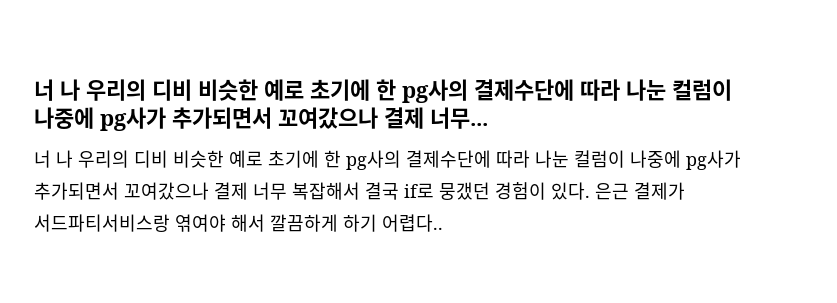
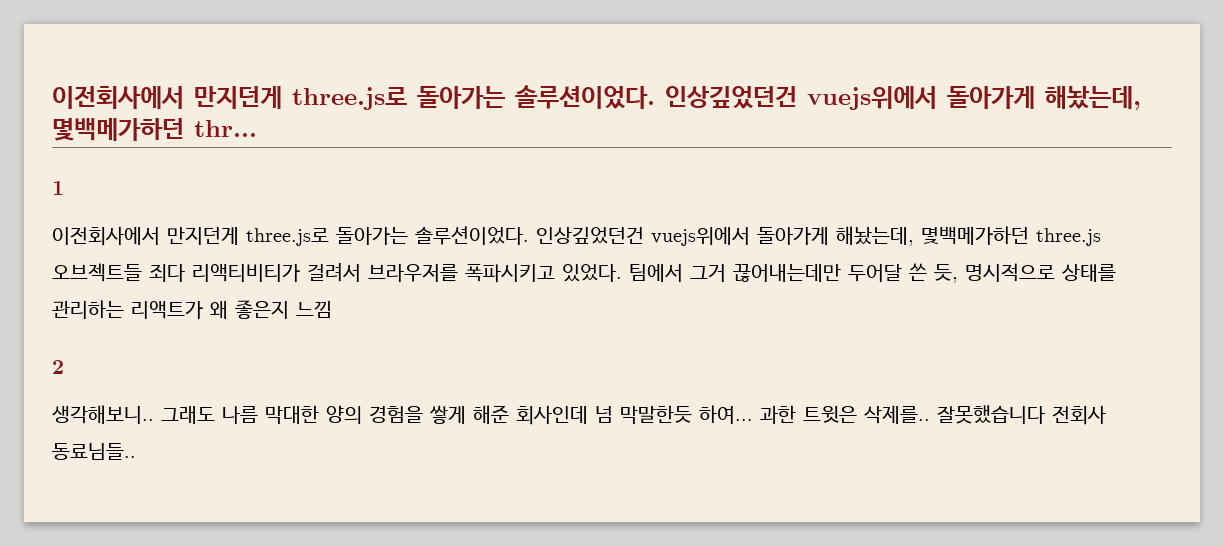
- 너 나 우리의 디비 비슷한 예로 초기에 한 pg사의 결제수단에 따라 나눈 컬럼이 나중에 pg사가 추가되면서 꼬여갔으나 결제 너무...
- 너 나 우리의 디비 비슷한 예로 초기에 한 pg사의 결제수단에 따라 나눈 컬럼이 나중에 pg사가 추가되면서 꼬여갔으나 결제 너무 복잡해서 결국 if로 뭉갰던 경험이 있다. 은근 결제가 서드파티서비스랑 엮여야 해서 깔끔하게 하기 어렵다..
+ 이전회사에서 만지던게 three.js로 돌아가는 솔루션이었다. 인상깊었던건 vuejs위에서 돌아가게 해놨는데, 몇백메가하던 thr...
+ 1
+ 이전회사에서 만지던게 three.js로 돌아가는 솔루션이었다. 인상깊었던건 vuejs위에서 돌아가게 해놨는데, 몇백메가하던 three.js 오브젝트들 죄다 리액티비티가 걸려서 브라우저를 폭파시키고 있었다. 팀에서 그거 끊어내는데만 두어달 쓴 듯, 명시적으로 상태를 관리하는 리액트가 왜 좋은지 느낌
+ 2
+ 생각해보니.. 그래도 나름 막대한 양의 경험을 쌓게 해준 회사인데 넘 막말한듯 하여... 과한 트윗은 삭제를.. 잘못했습니다 전회사 동료님들..

